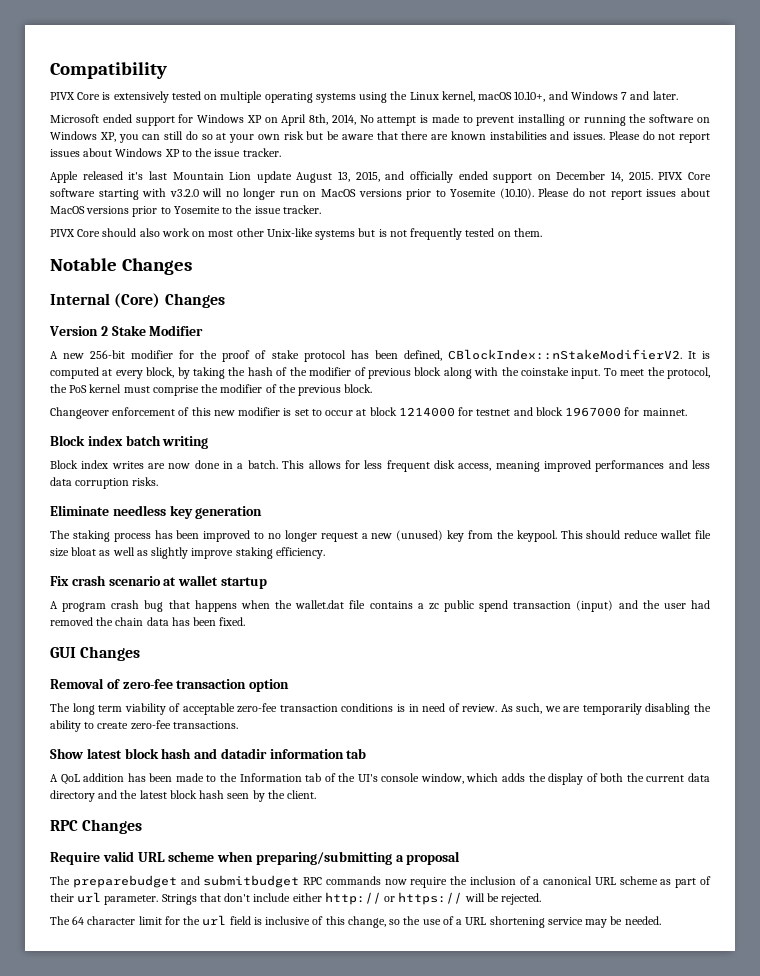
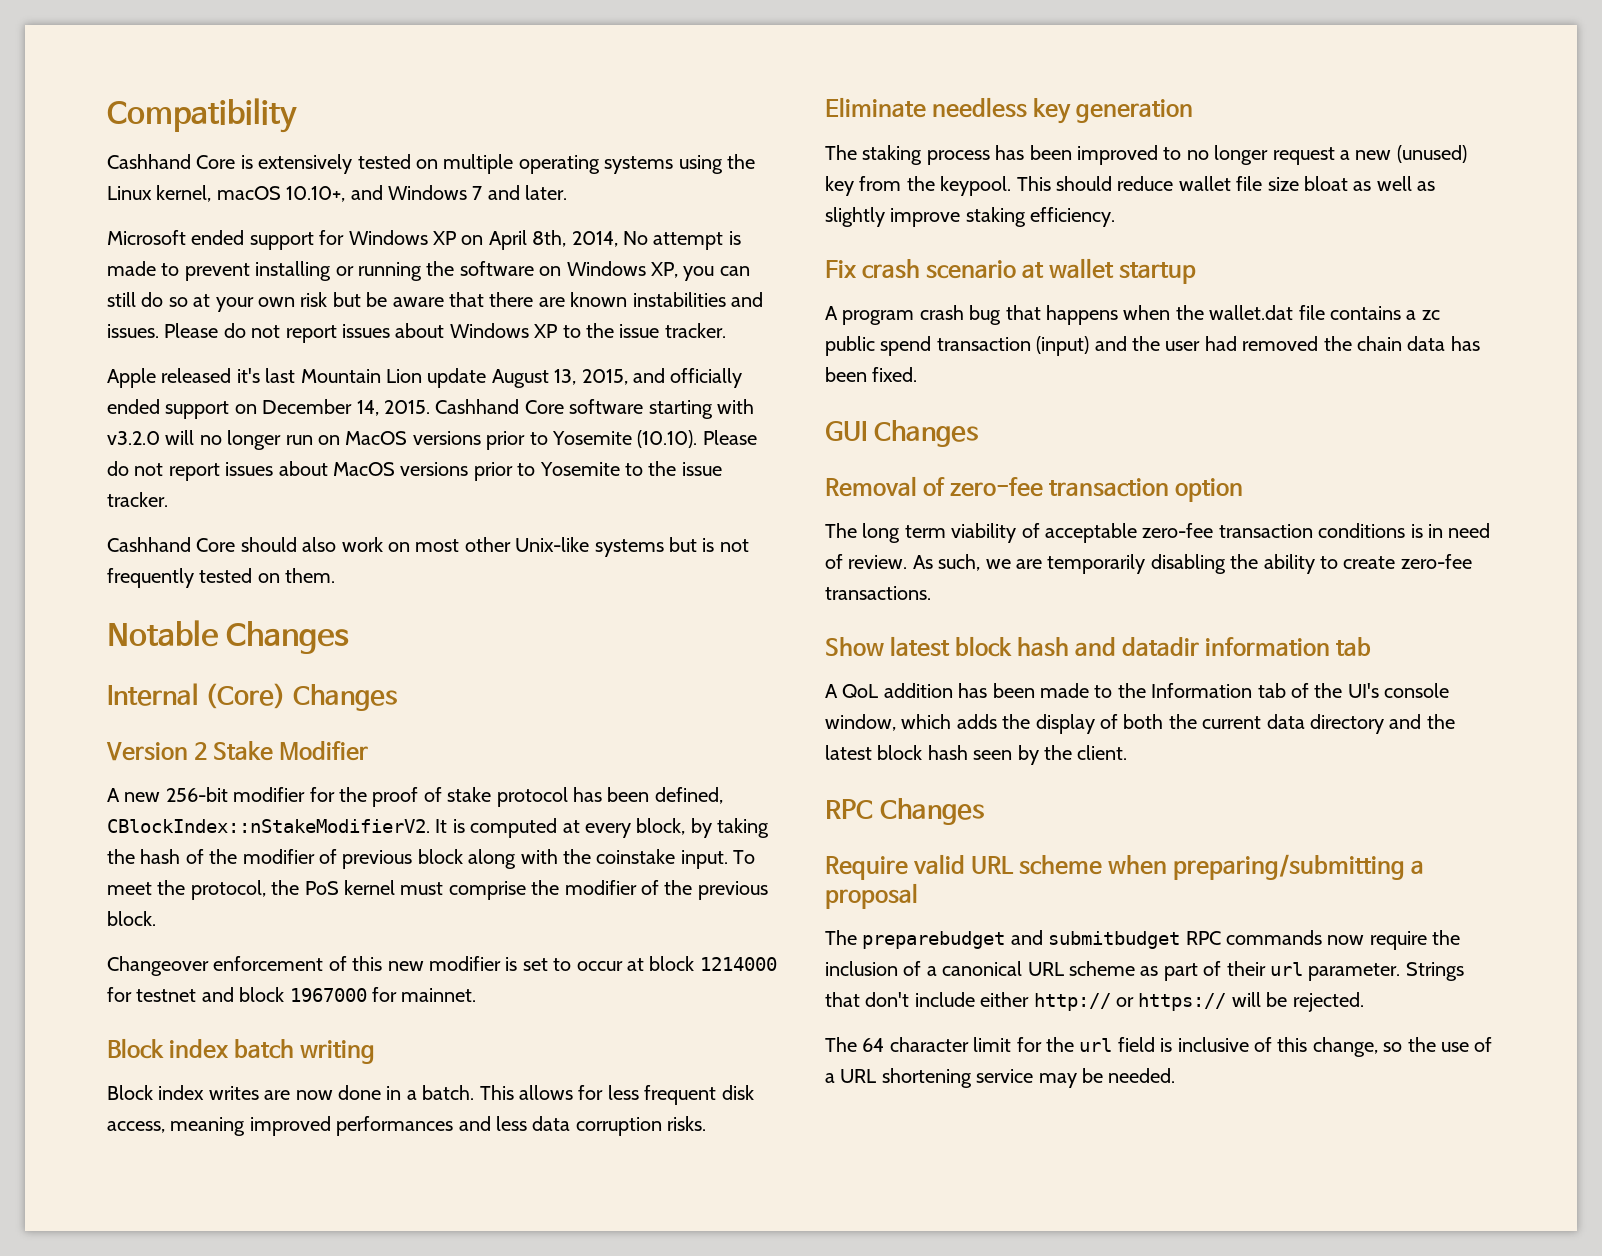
- PIVX Core is extensively tested on multiple operating systems using the Linux kernel, macOS 10.10+, and Windows 7 and later.
+ Cashhand Core is extensively tested on multiple operating systems using the Linux kernel, macOS 10.10+, and Windows 7 and later.
- PIVX Core software starting with v3.2.0 will no longer run on MacOS versions prior to Yosemite (10.10). Please do not report issues about MacOS versions prior to Yosemite to the issue tracker.
+ Cashhand Core software starting with v3.2.0 will no longer run on MacOS versions prior to Yosemite (10.10). Please do not report issues about MacOS versions prior to Yosemite to the issue tracker.
- PIVX Core should also work on most other Unix-like systems but is not frequently tested on them.
+ Cashhand Core should also work on most other Unix-like systems but is not frequently tested on them.

